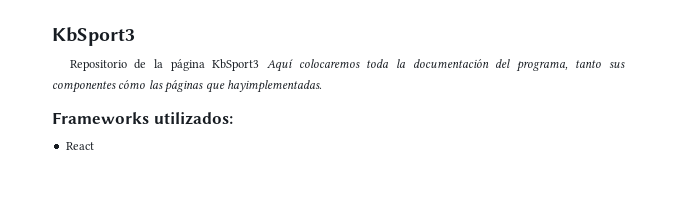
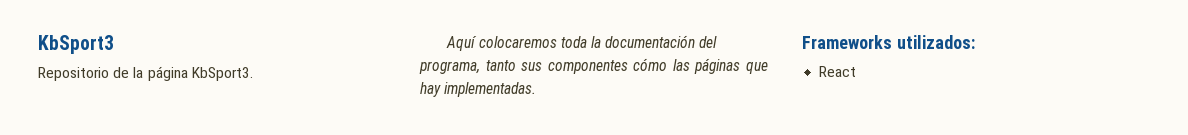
- Repositorio de la página KbSport3 Aquí colocaremos toda la documentación del programa, tanto sus componentes cómo las páginas que hayimplementadas.
+ Repositorio de la página KbSport3.
+ Aquí colocaremos toda la documentación del programa, tanto sus componentes cómo las páginas que hay implementadas.

